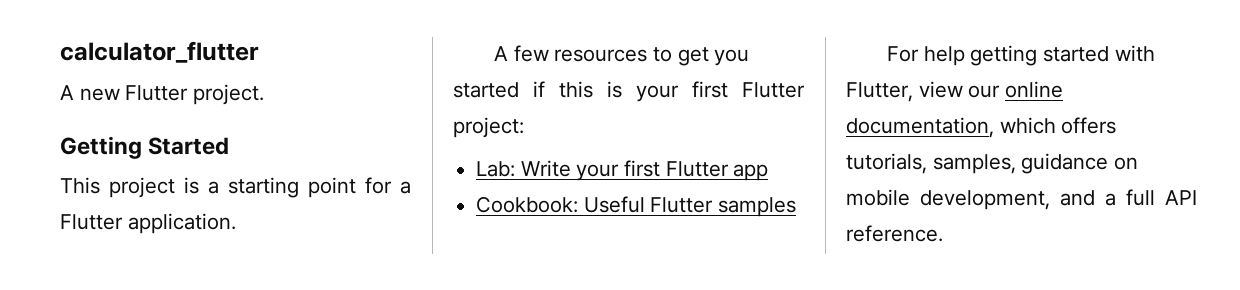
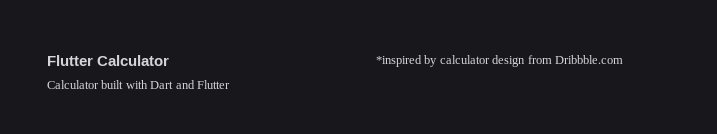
- calculator_flutter
- A new Flutter project.
- Getting Started
- This project is a starting point for a Flutter application.
- A few resources to get you started if this is your first Flutter project:
- Lab: Write your first Flutter app
- Cookbook: Useful Flutter samples
- For help getting started with Flutter, view our online documentation, which offers tutorials, samples, guidance on mobile development, and a full API reference.
+ Flutter Calculator
+ Calculator built with Dart and Flutter
+ *inspired by calculator design from Dribbble.com

